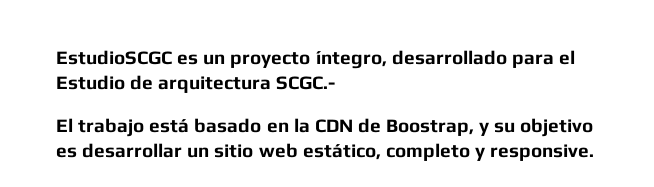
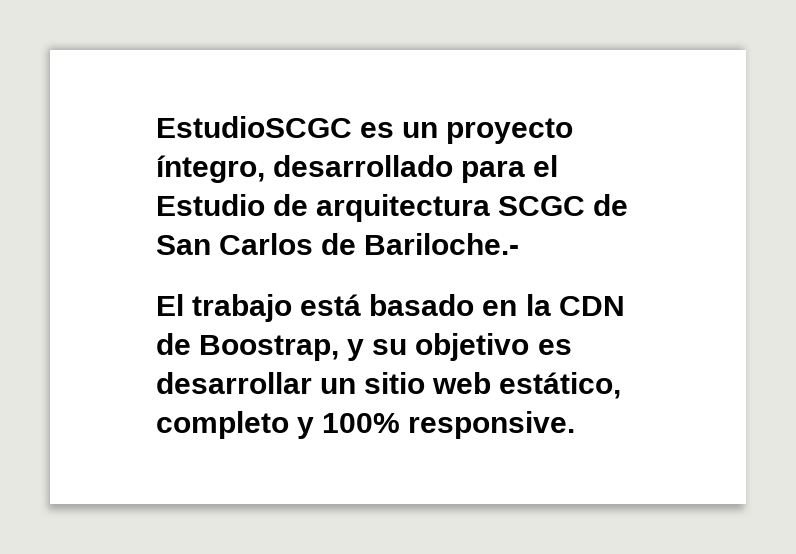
- EstudioSCGC es un proyecto íntegro, desarrollado para el Estudio de arquitectura SCGC.-
+ EstudioSCGC es un proyecto íntegro, desarrollado para el Estudio de arquitectura SCGC de San Carlos de Bariloche.-
- El trabajo está basado en la CDN de Boostrap, y su objetivo es desarrollar un sitio web estático, completo y responsive.
+ El trabajo está basado en la CDN de Boostrap, y su objetivo es desarrollar un sitio web estático, completo y 100% responsive.

